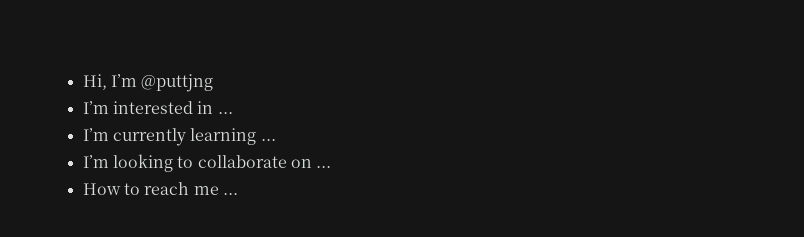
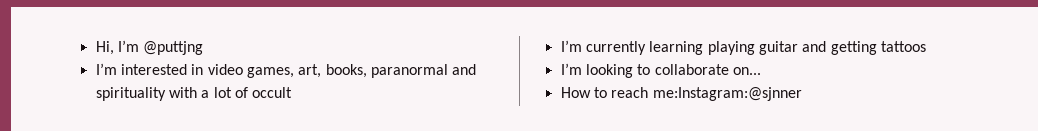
- I’m interested in ...
- I’m currently learning ...
+ I’m interested in video games, art, books, paranormal and spirituality with a lot of occult
+ I’m currently learning playing guitar and getting tattoos
- I’m looking to collaborate on ...
+ I’m looking to collaborate on...
- How to reach me ...
+ How to reach me:Instagram:@sjnner

